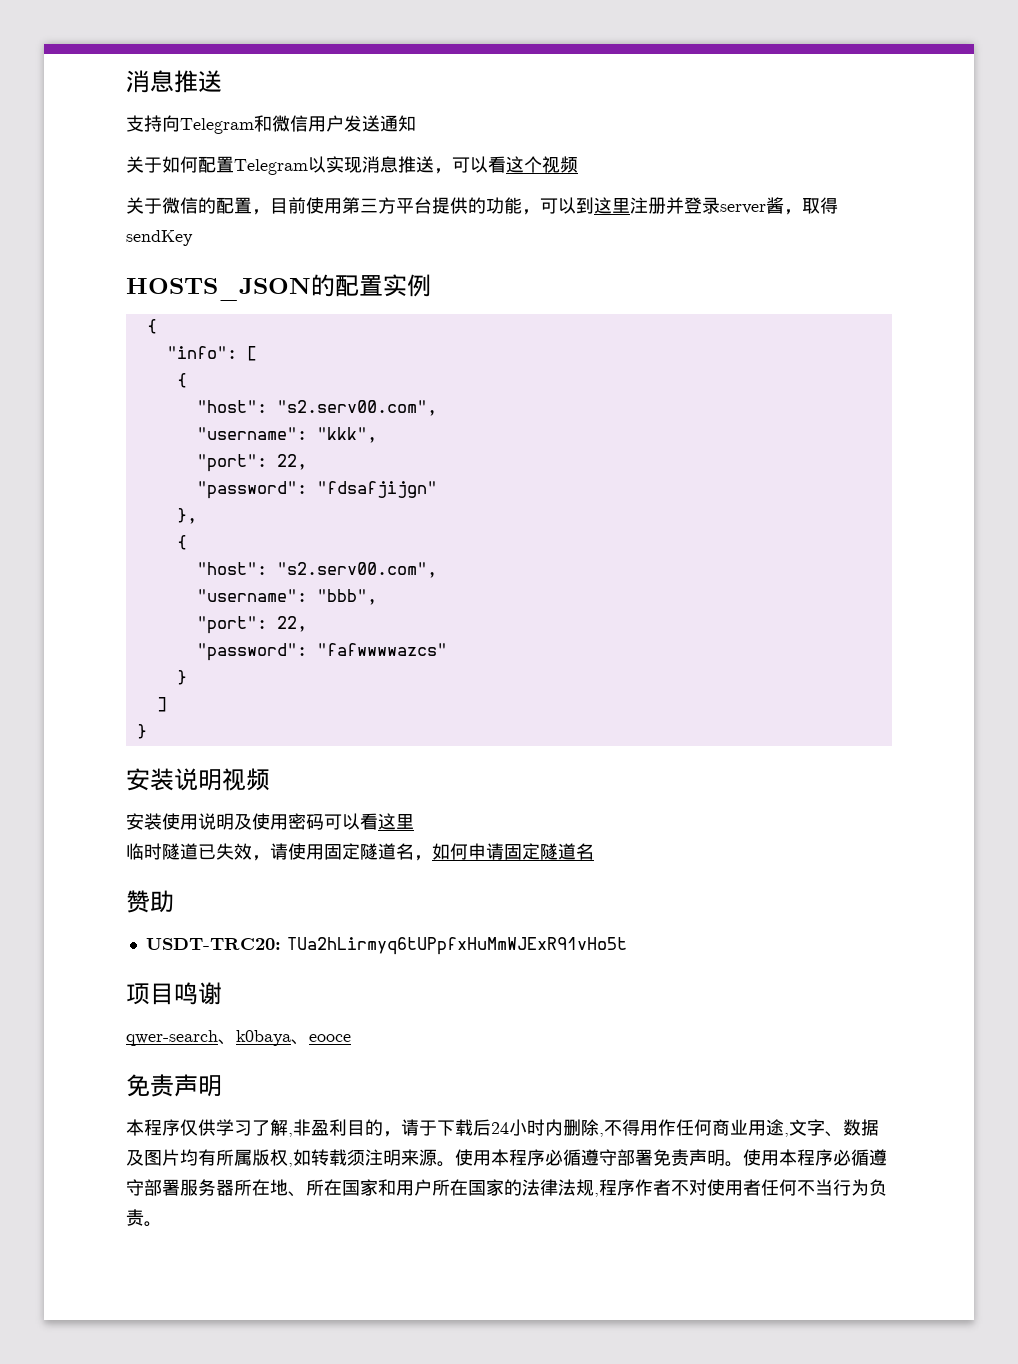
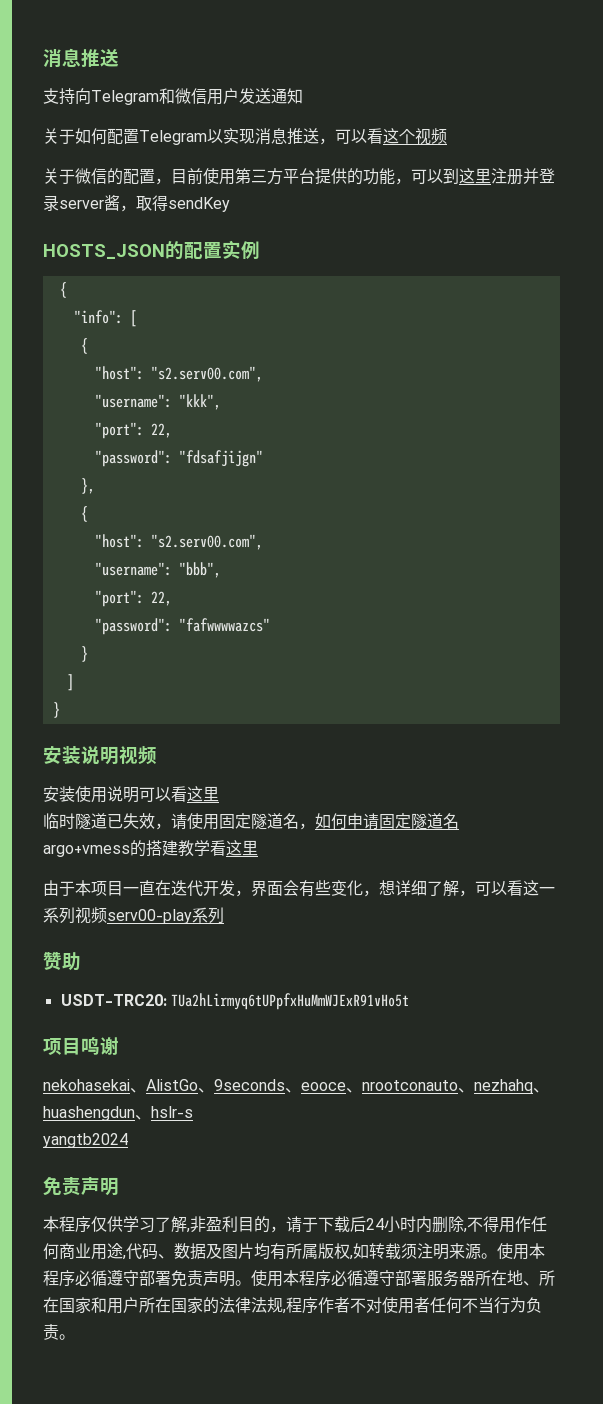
- 安装使用说明及使用密码可以看这里
+ 安装使用说明可以看这里
+ argo+vmess的搭建教学看这里
+ 由于本项目一直在迭代开发，界面会有些变化，想详细了解，可以看这一系列视频serv00-play系列
- qwer-search、k0baya、eooce
+ nekohasekai、AlistGo、9seconds、eooce、nrootconauto、nezhahq、huashengdun、hslr-s
+ yangtb2024
- 本程序仅供学习了解,非盈利目的，请于下载后24小时内删除,不得用作任何商业用途,文字、数据及图片均有所属版权,如转载须注明来源。
+ 本程序仅供学习了解,非盈利目的，请于下载后24小时内删除,不得用作任何商业用途,代码、数据及图片均有所属版权,如转载须注明来源。

